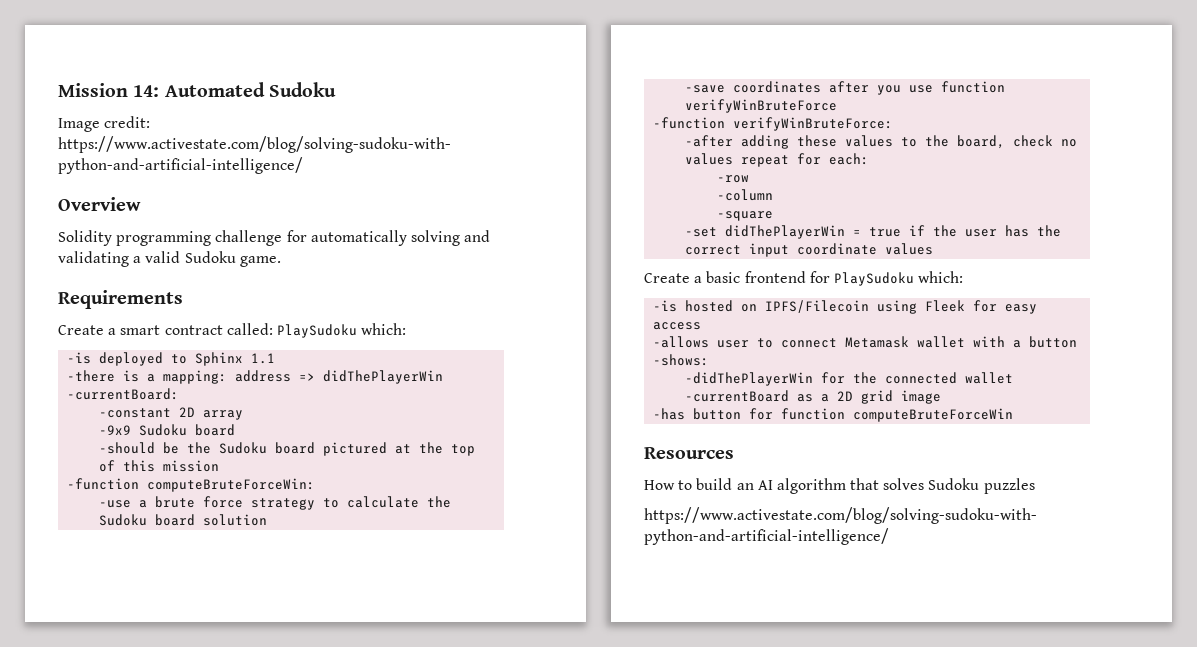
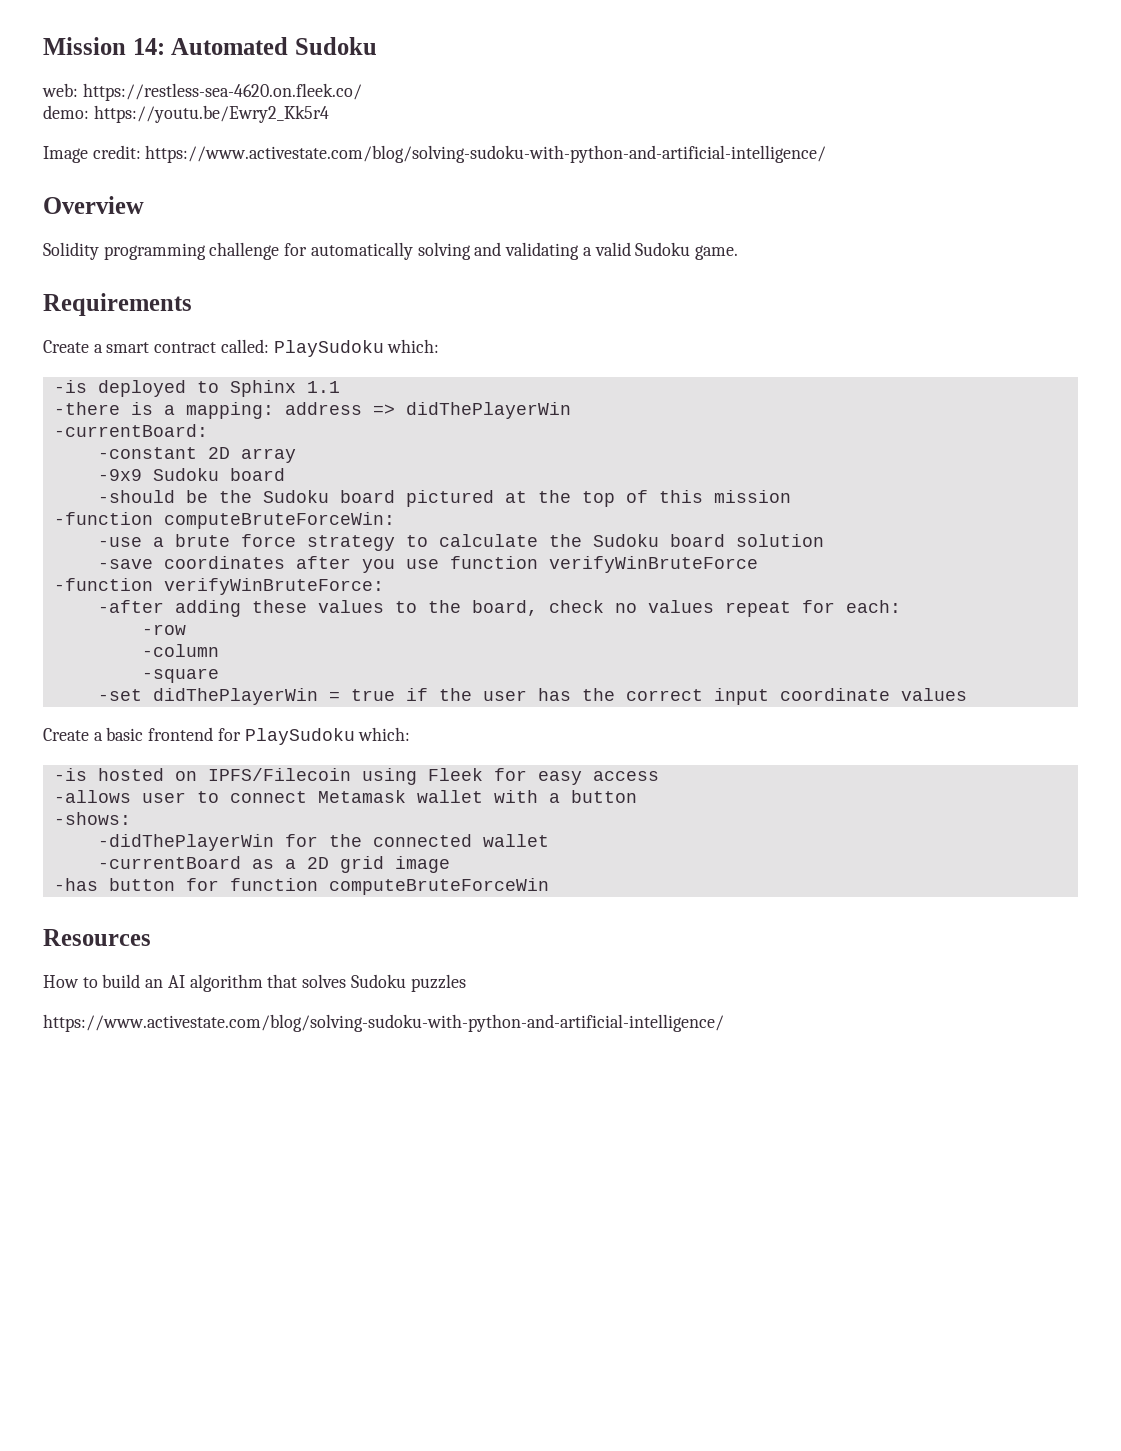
+ web: https://restless-sea-4620.on.fleek.co/
+ demo: https://youtu.be/Ewry2_Kk5r4

